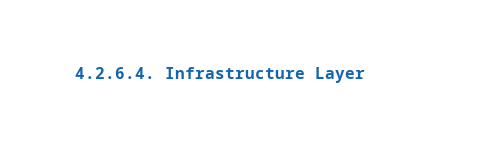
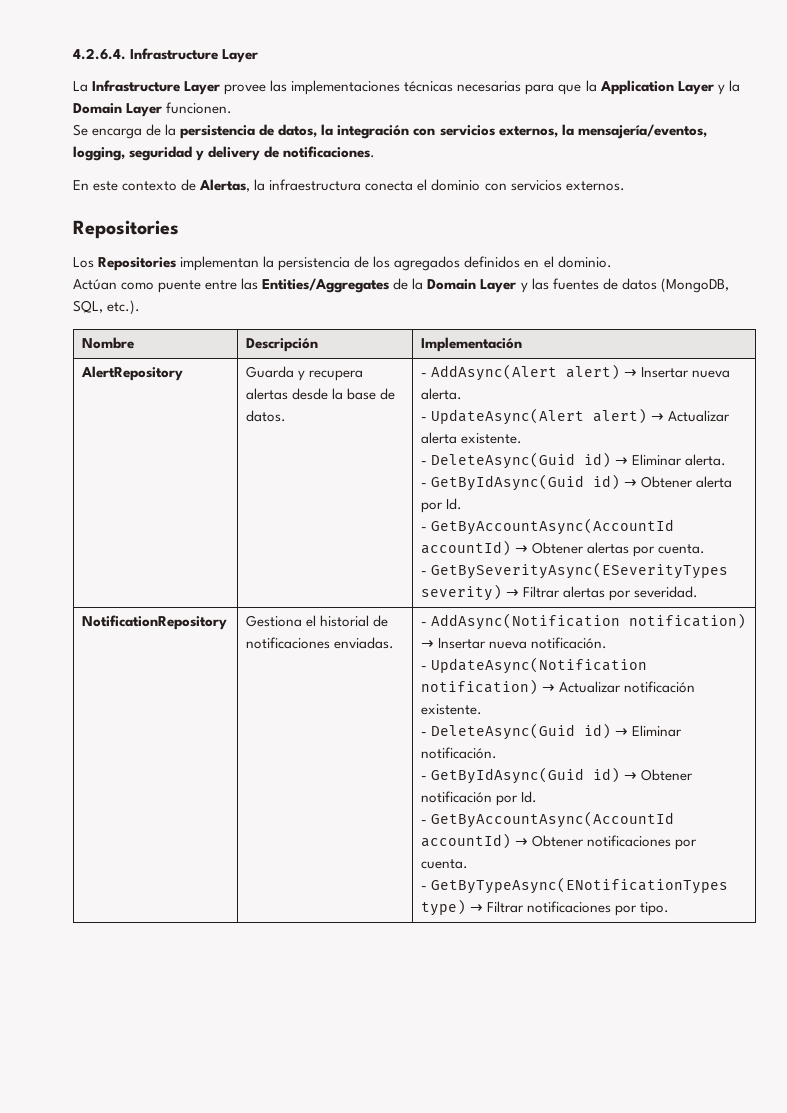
+ La Infrastructure Layer provee las implementaciones técnicas necesarias para que la Application Layer y la Domain Layer funcionen.
+ Se encarga de la persistencia de datos, la integración con servicios externos, la mensajería/eventos, logging, seguridad y delivery de notificaciones.
+ En este contexto de Alertas, la infraestructura conecta el dominio con servicios externos.
+ Repositories
+ Los Repositories implementan la persistencia de los agregados definidos en el dominio.
+ Actúan como puente entre las Entities/Aggregates de la Domain Layer y las fuentes de datos (MongoDB, SQL, etc.).
+ Nombre | Descripción | Implementación
+ AlertRepository | Guarda y recupera alertas desde la base de datos. | - AddAsync(Alert alert) → Insertar nueva alerta.
+ - UpdateAsync(Alert alert) → Actualizar alerta existente.
+ - DeleteAsync(Guid id) → Eliminar alerta.
+ - GetByIdAsync(Guid id) → Obtener alerta por Id.
+ - GetByAccountAsync(AccountId accountId) → Obtener alertas por cuenta.
+ - GetBySeverityAsync(ESeverityTypes severity) → Filtrar alertas por severidad.
+ NotificationRepository | Gestiona el historial de notificaciones enviadas. | - AddAsync(Notification notification) → Insertar nueva notificación.
+ - UpdateAsync(Notification notification) → Actualizar notificación existente.
+ - DeleteAsync(Guid id) → Eliminar notificación.
+ - GetByIdAsync(Guid id) → Obtener notificación por Id.
+ - GetByAccountAsync(AccountId accountId) → Obtener notificaciones por cuenta.
+ - GetByTypeAsync(ENotificationTypes type) → Filtrar notificaciones por tipo.

